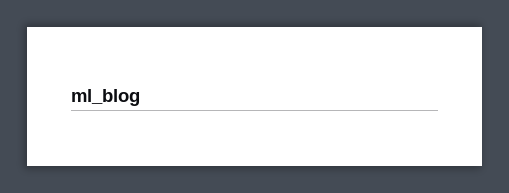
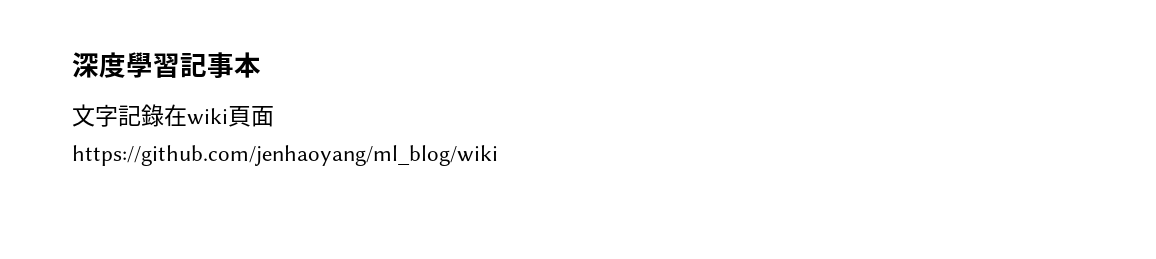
- ml_blog
+ 深度學習記事本
+ 文字記錄在wiki頁面
+ https://github.com/jenhaoyang/ml_blog/wiki

